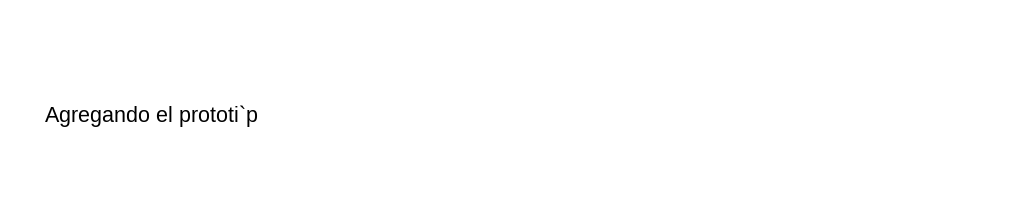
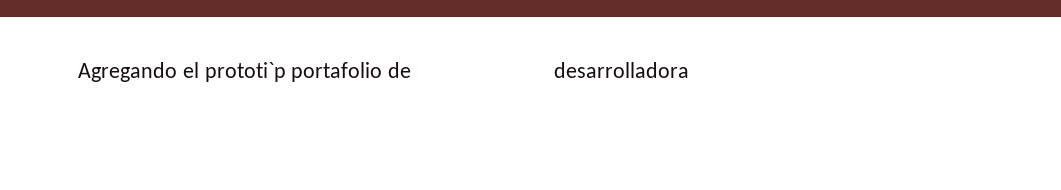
- Agregando el prototi`p
+ Agregando el prototi`p portafolio de desarrolladora

